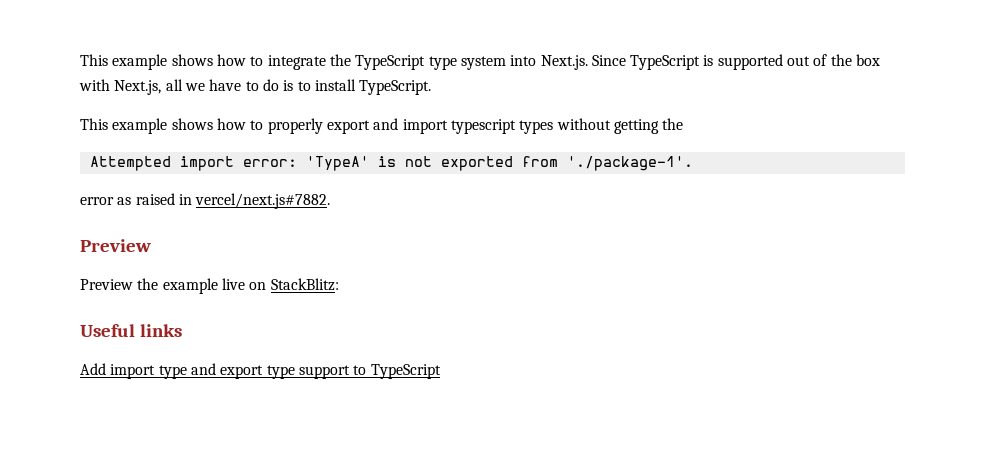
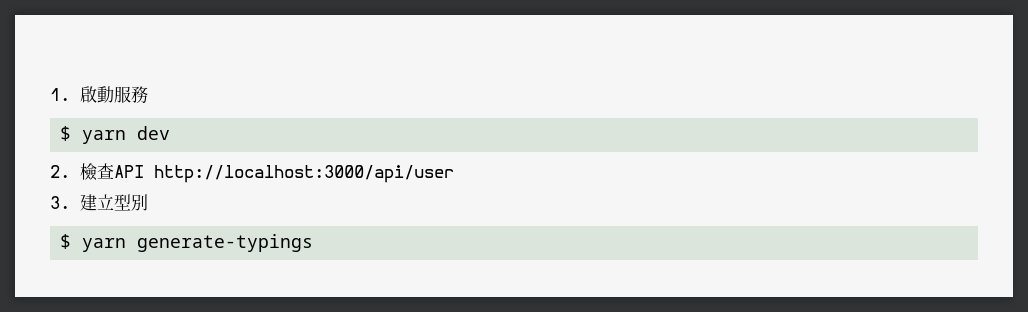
- This example shows how to integrate the TypeScript type system into Next.js. Since TypeScript is supported out of the box with Next.js, all we have to do is to install TypeScript.
- This example shows how to properly export and import typescript types without getting the
- Attempted import error: 'TypeA' is not exported from './package-1'.
- error as raised in vercel/next.js#7882.
- Preview
- Preview the example live on StackBlitz:
- Useful links
- Add import type and export type support to TypeScript
+ 1.啟動服務
+ $ yarn dev
+ 2.檢查API http://localhost:3000/api/user
+ 3.建立型別
+ $ yarn generate-typings

